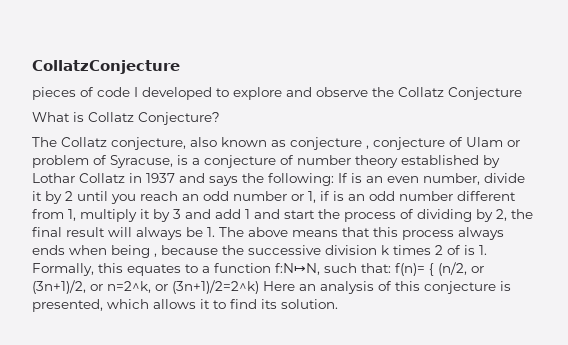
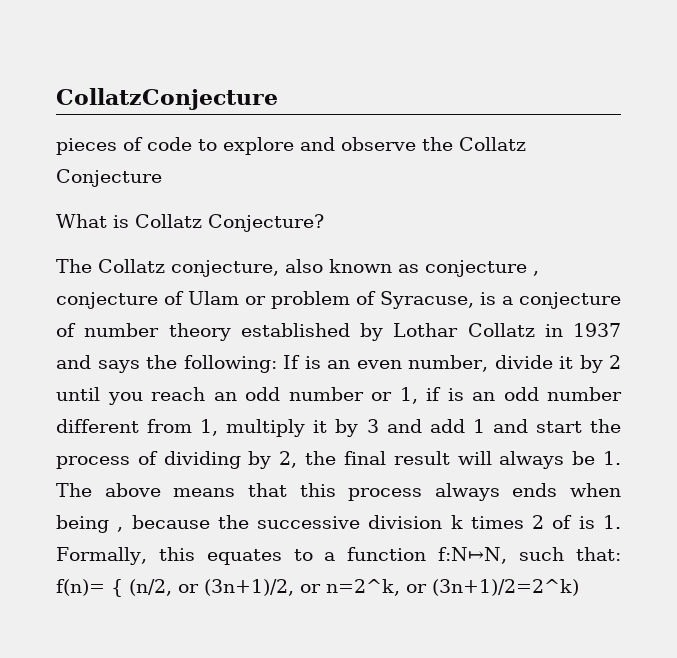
- pieces of code I developed to explore and observe the Collatz Conjecture
+ pieces of code to explore and observe the Collatz Conjecture
- f(n)= { (n/2, or (3n+1)/2, or n=2^k, or (3n+1)/2=2^k) Here an analysis of this conjecture is presented, which allows it to find its solution.
+ f(n)= { (n/2, or (3n+1)/2, or n=2^k, or (3n+1)/2=2^k)

